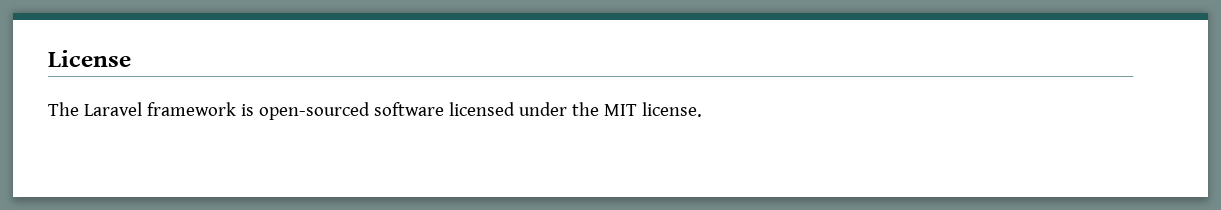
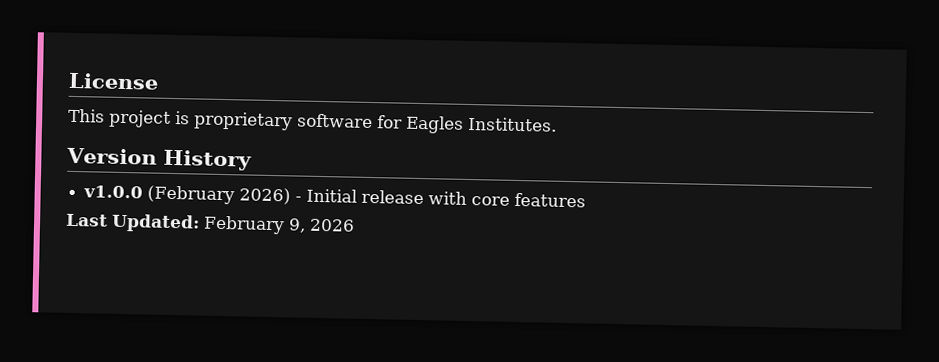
- The Laravel framework is open-sourced software licensed under the MIT license.
+ This project is proprietary software for Eagles Institutes.
+ Version History
+ v1.0.0 (February 2026) - Initial release with core features
+ Last Updated: February 9, 2026

